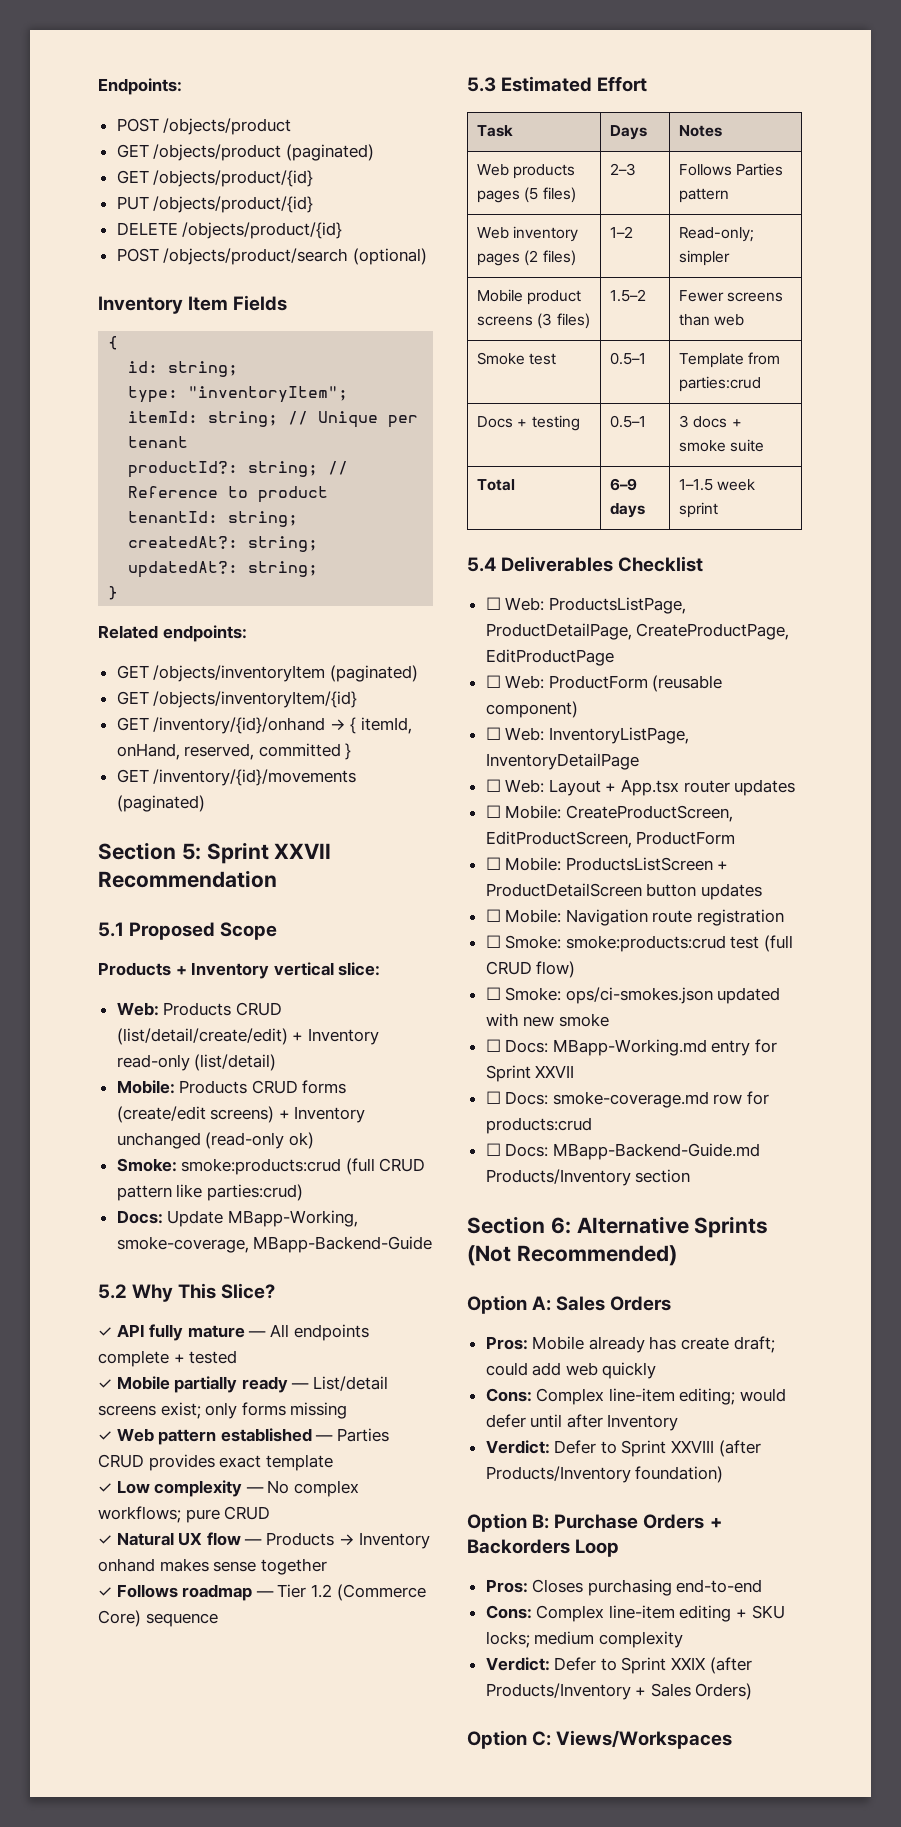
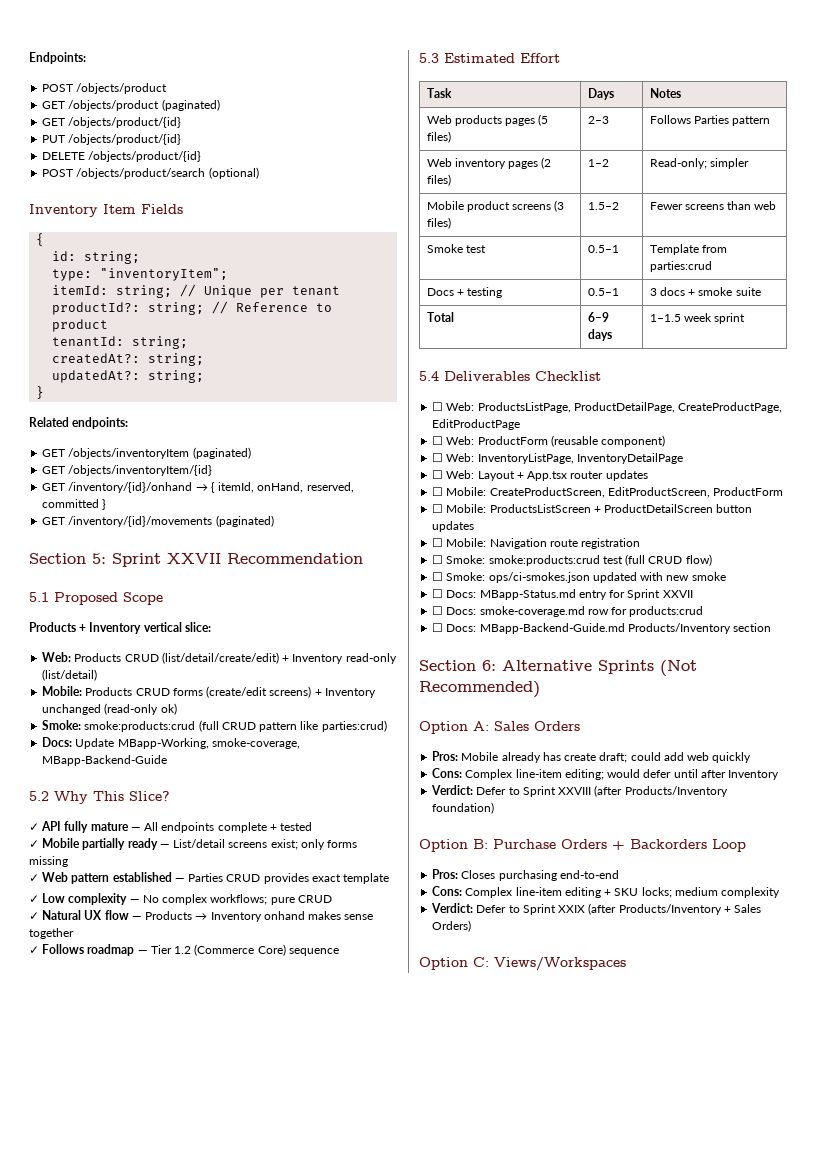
- ☐ Docs: MBapp-Working.md entry for Sprint XXVII
+ ☐ Docs: MBapp-Status.md entry for Sprint XXVII

